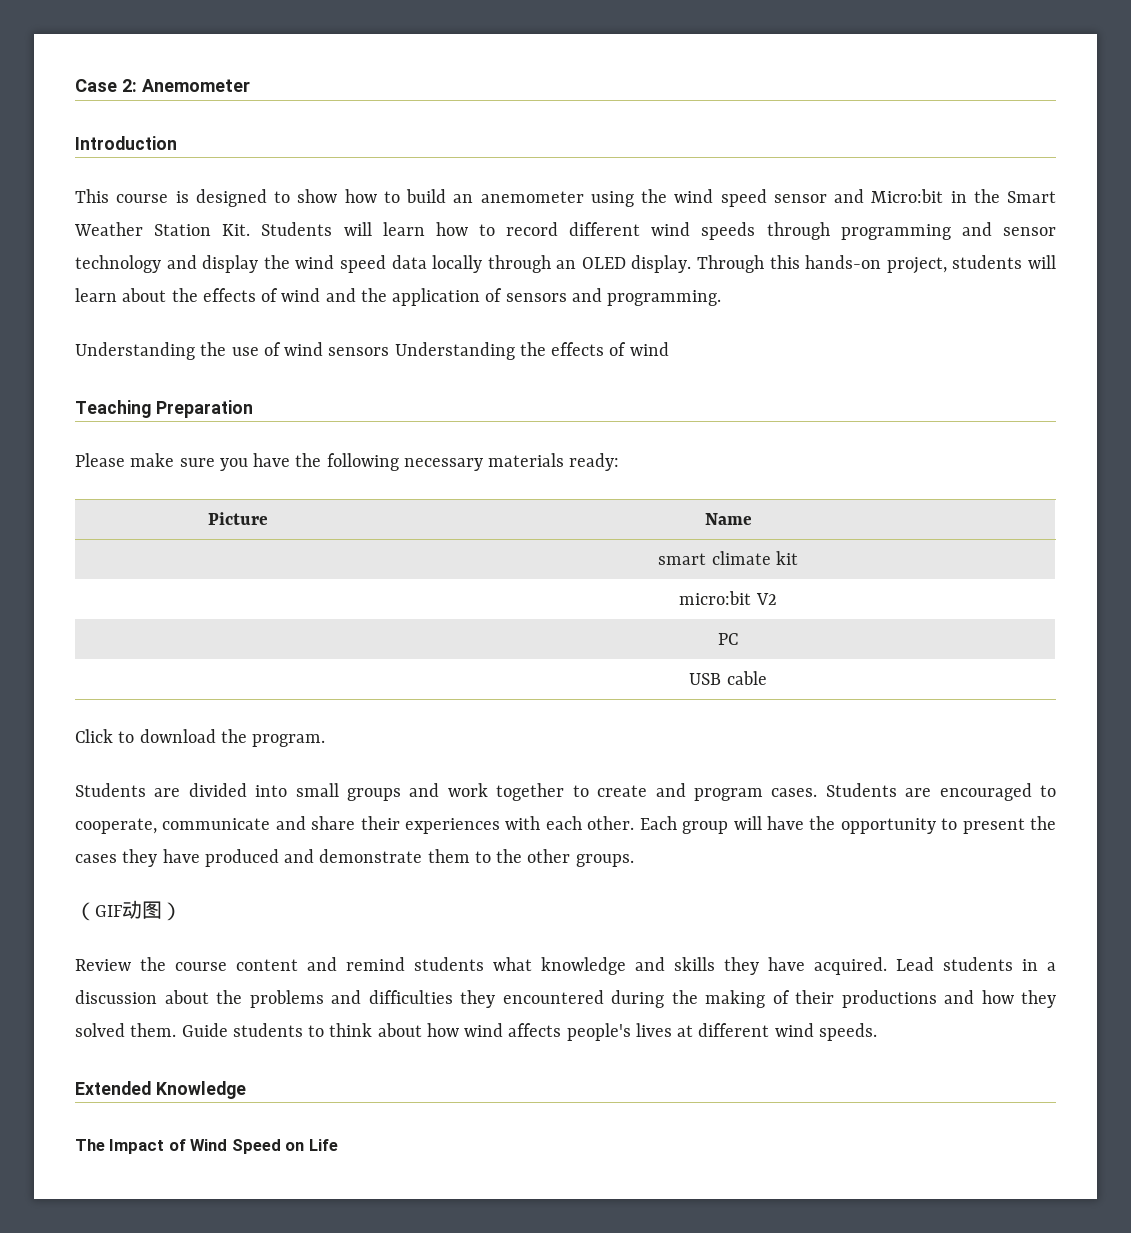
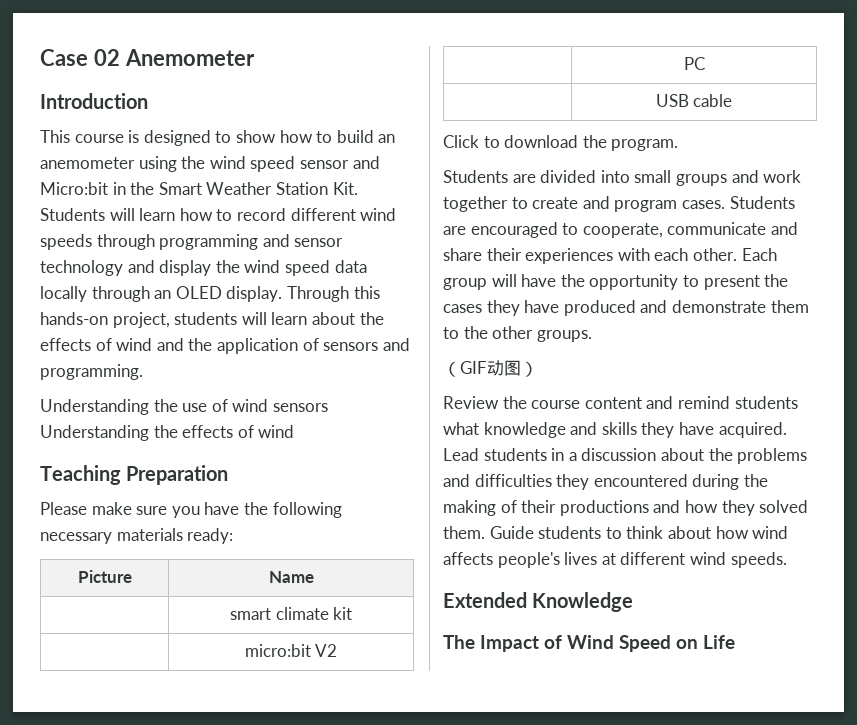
- Case 2: Anemometer
+ Case 02 Anemometer

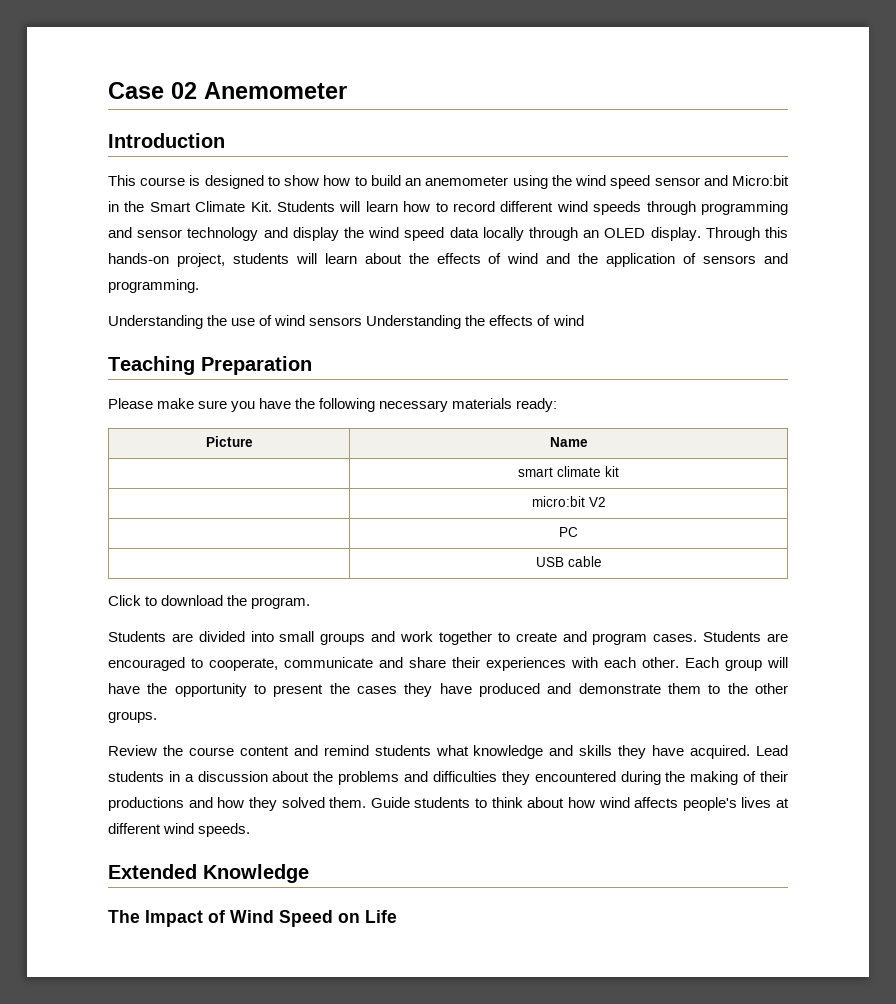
- This course is designed to show how to build an anemometer using the wind speed sensor and Micro:bit in the Smart Weather Station Kit. Students will learn how to record different wind speeds through programming and sensor technology and display the wind speed data locally through an OLED display.
+ This course is designed to show how to build an anemometer using the wind speed sensor and Micro:bit in the Smart Climate Kit. Students will learn how to record different wind speeds through programming and sensor technology and display the wind speed data locally through an OLED display.
- （GIF动图）

